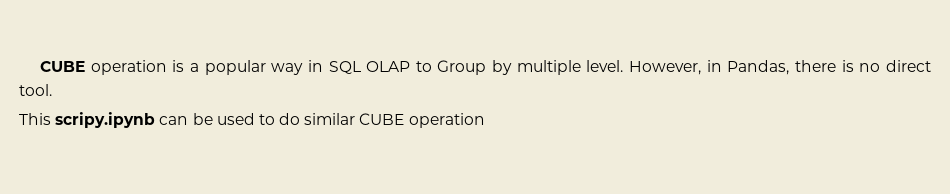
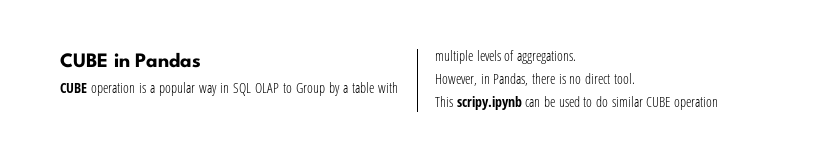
- CUBE operation is a popular way in SQL OLAP to Group by multiple level. However, in Pandas, there is no direct tool.
+ CUBE in Pandas
+ CUBE operation is a popular way in SQL OLAP to Group by a table with multiple levels of aggregations.
+ However, in Pandas, there is no direct tool.

